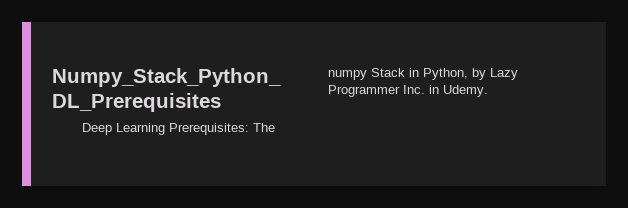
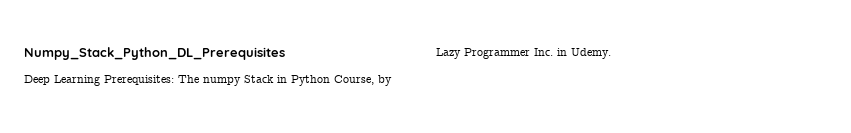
- Deep Learning Prerequisites: The numpy Stack in Python, by Lazy Programmer Inc. in Udemy.
+ Deep Learning Prerequisites: The numpy Stack in Python Course, by Lazy Programmer Inc. in Udemy.

